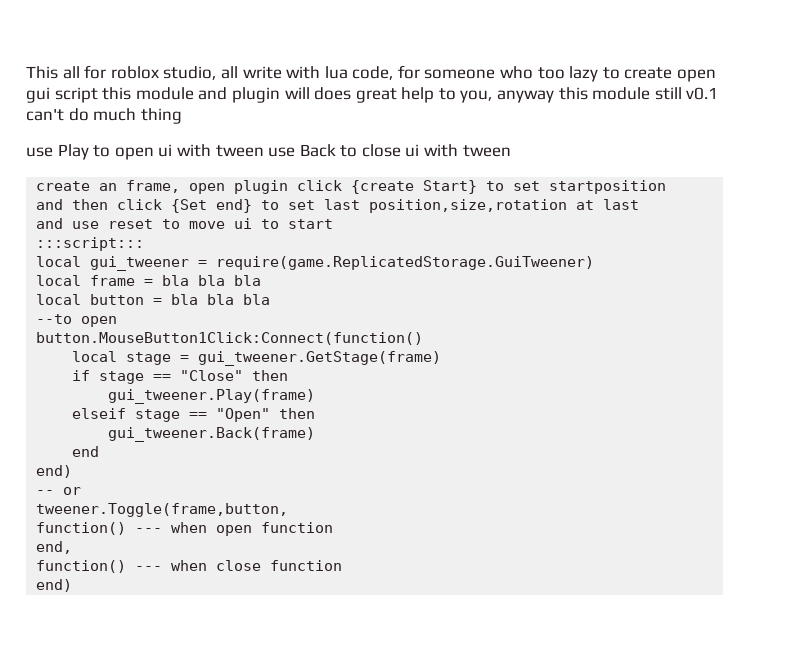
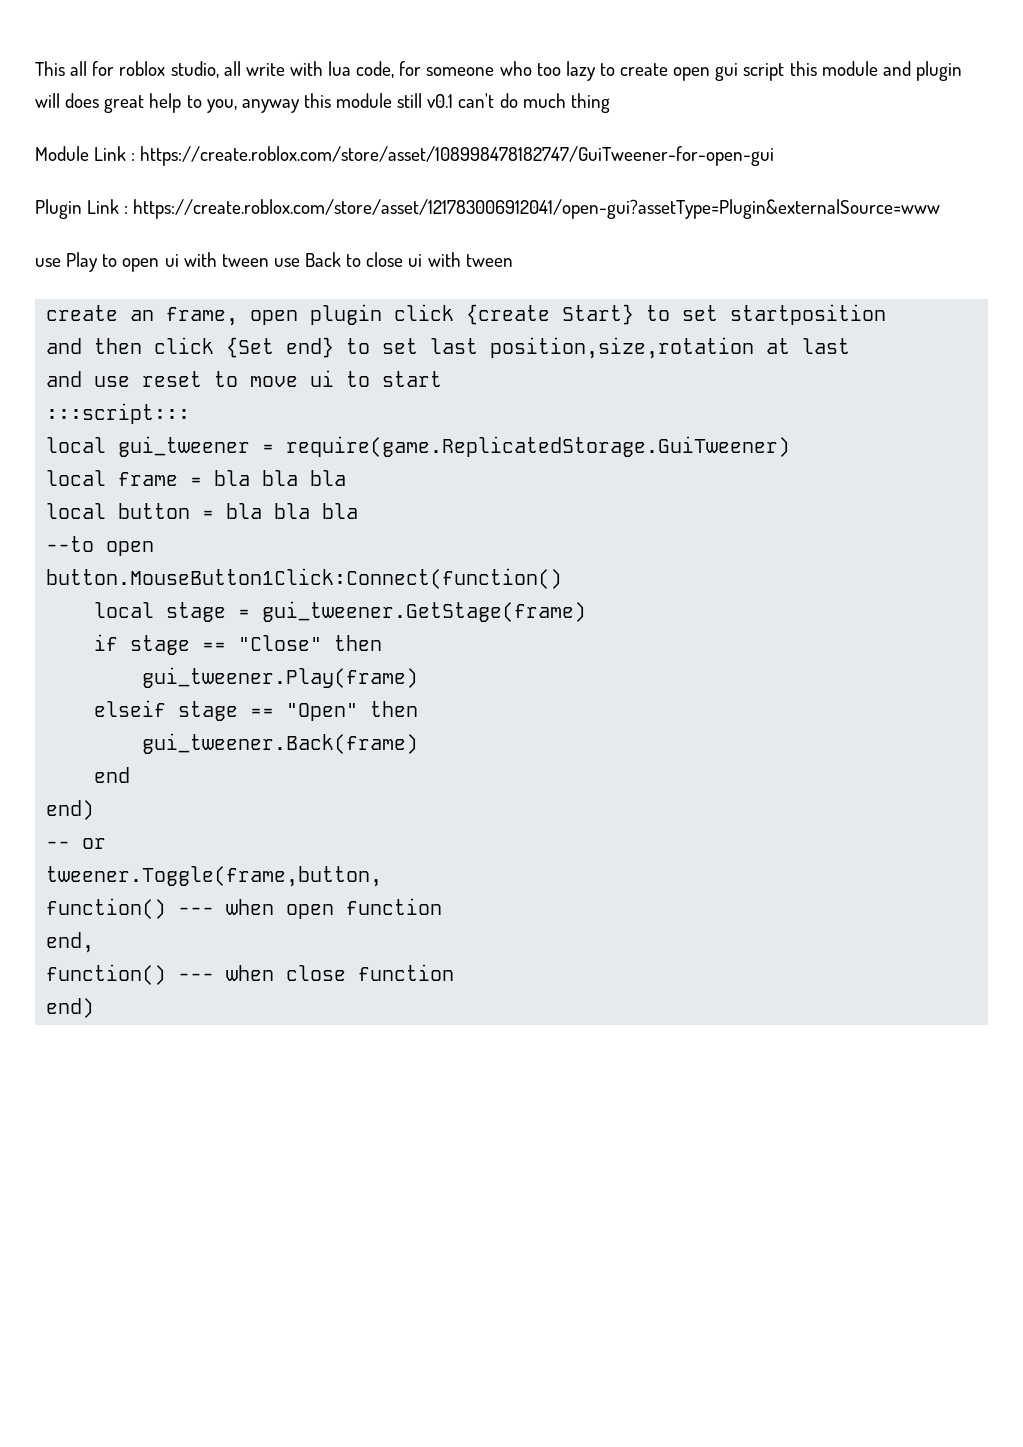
+ Module Link : https://create.roblox.com/store/asset/108998478182747/GuiTweener-for-open-gui
+ Plugin Link : https://create.roblox.com/store/asset/121783006912041/open-gui?assetType=Plugin&externalSource=www

